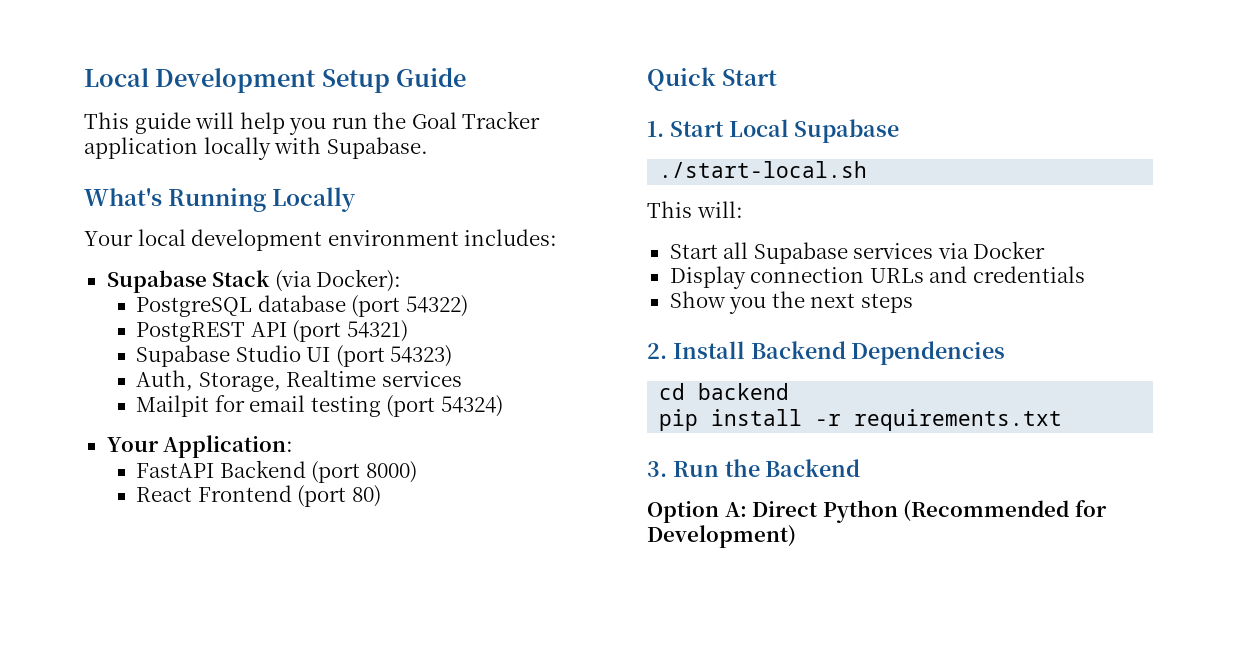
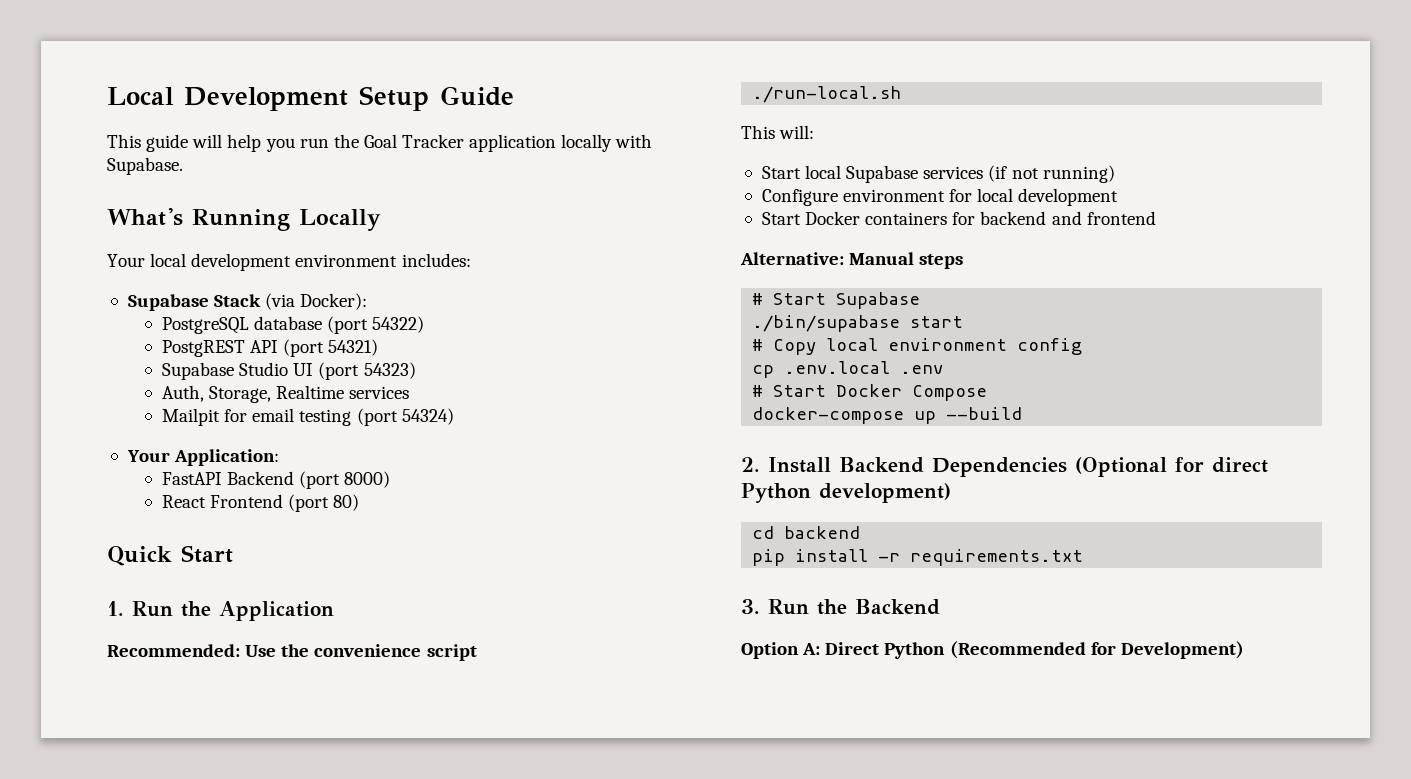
- 1. Start Local Supabase
- ./start-local.sh
+ 1. Run the Application
+ Recommended: Use the convenience script
+ ./run-local.sh
- Start all Supabase services via Docker
- Display connection URLs and credentials
- Show you the next steps
+ Start local Supabase services (if not running)
+ Configure environment for local development
+ Start Docker containers for backend and frontend
+ Alternative: Manual steps
+ # Start Supabase
+ ./bin/supabase start
+ # Copy local environment config
+ cp .env.local .env
+ # Start Docker Compose
+ docker-compose up --build
- 2. Install Backend Dependencies
+ 2. Install Backend Dependencies (Optional for direct Python development)

